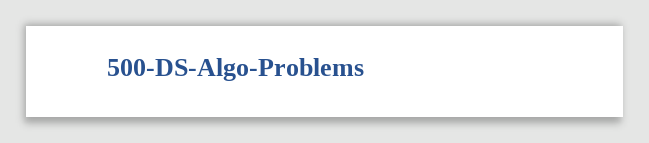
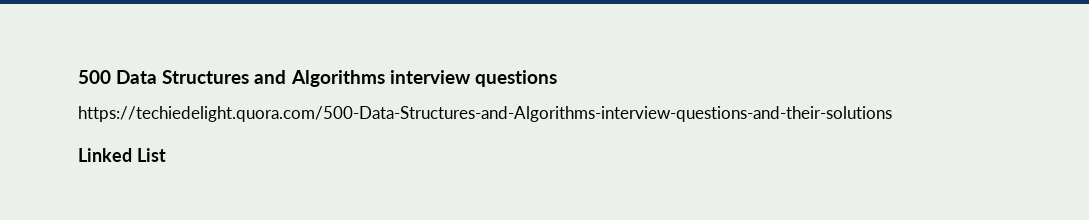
- 500-DS-Algo-Problems
+ 500 Data Structures and Algorithms interview questions
+ https://techiedelight.quora.com/500-Data-Structures-and-Algorithms-interview-questions-and-their-solutions
+ Linked List

